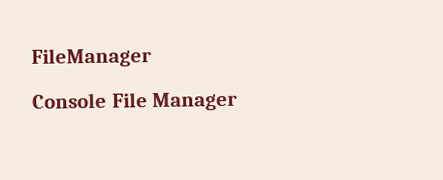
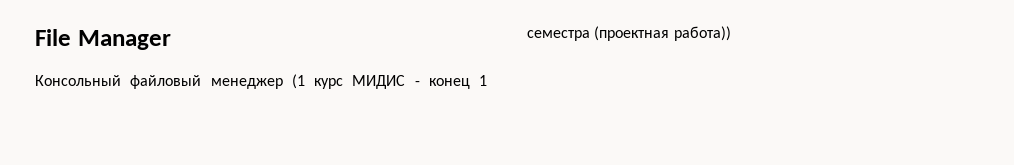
- FileManager
- Console File Manager
+ File Manager
+ Консольный файловый менеджер (1 курс МИДИС - конец 1 семестра (проектная работа))

